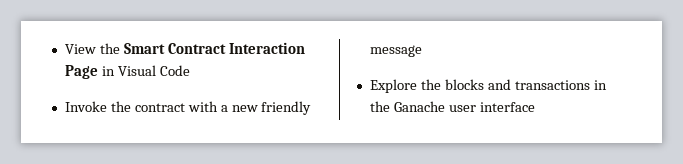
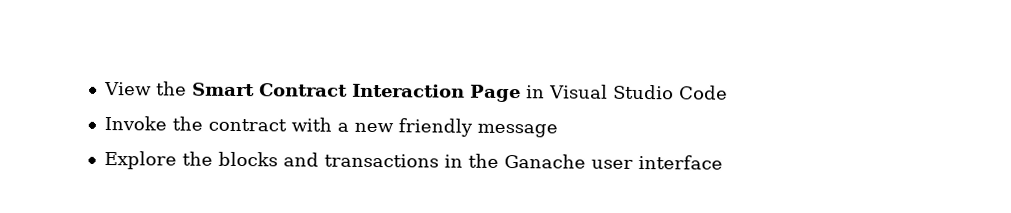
- View the Smart Contract Interaction Page in Visual Code
+ View the Smart Contract Interaction Page in Visual Studio Code

